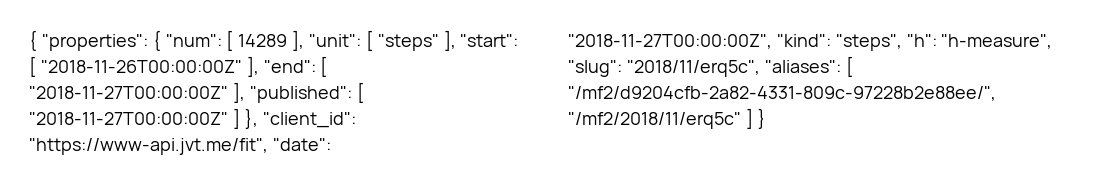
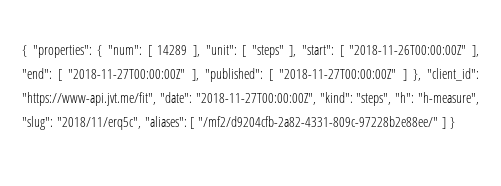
- { "properties": { "num": [ 14289 ], "unit": [ "steps" ], "start": [ "2018-11-26T00:00:00Z" ], "end": [ "2018-11-27T00:00:00Z" ], "published": [ "2018-11-27T00:00:00Z" ] }, "client_id": "https://www-api.jvt.me/fit", "date": "2018-11-27T00:00:00Z", "kind": "steps", "h": "h-measure", "slug": "2018/11/erq5c", "aliases": [ "/mf2/d9204cfb-2a82-4331-809c-97228b2e88ee/", "/mf2/2018/11/erq5c" ] }
+ { "properties": { "num": [ 14289 ], "unit": [ "steps" ], "start": [ "2018-11-26T00:00:00Z" ], "end": [ "2018-11-27T00:00:00Z" ], "published": [ "2018-11-27T00:00:00Z" ] }, "client_id": "https://www-api.jvt.me/fit", "date": "2018-11-27T00:00:00Z", "kind": "steps", "h": "h-measure", "slug": "2018/11/erq5c", "aliases": [ "/mf2/d9204cfb-2a82-4331-809c-97228b2e88ee/" ] }

